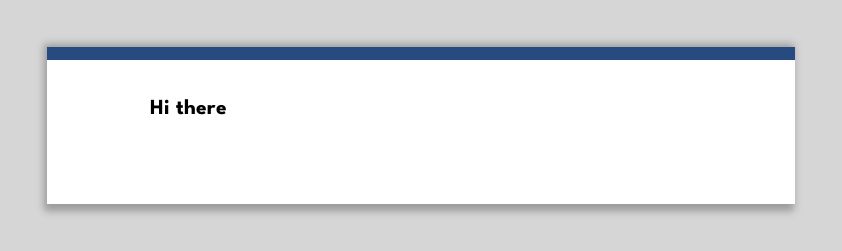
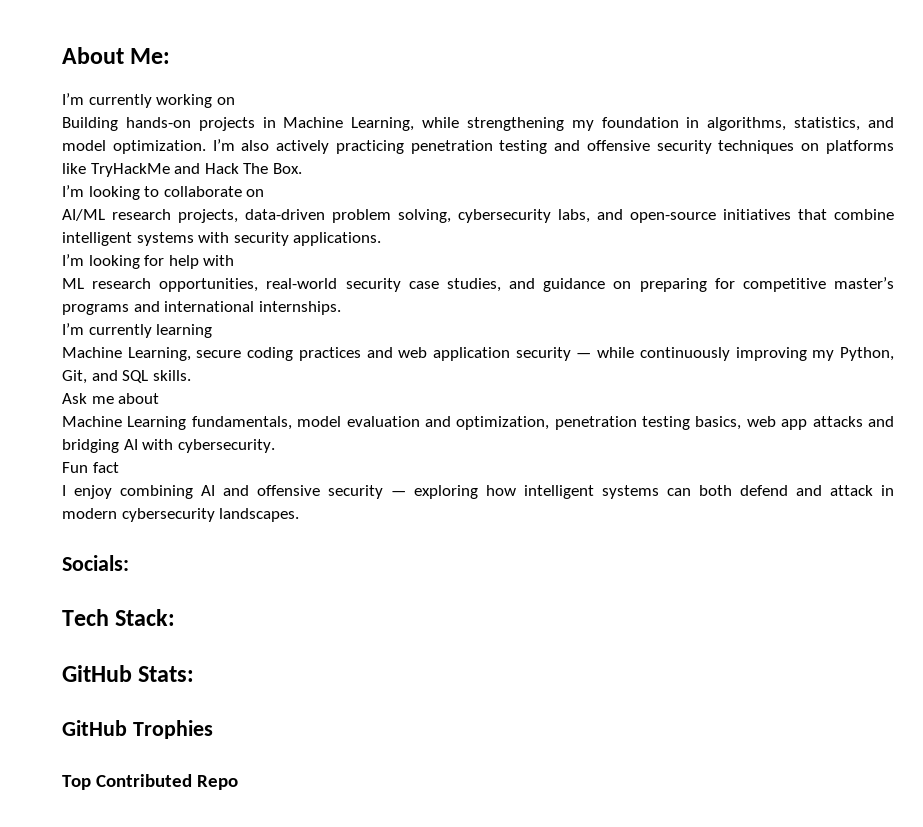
- Hi there
+ About Me:
+ I’m currently working on
+ Building hands-on projects in Machine Learning, while strengthening my foundation in algorithms, statistics, and model optimization. I’m also actively practicing penetration testing and offensive security techniques on platforms like TryHackMe and Hack The Box.
+ I’m looking to collaborate on
+ AI/ML research projects, data-driven problem solving, cybersecurity labs, and open-source initiatives that combine intelligent systems with security applications.
+ I’m looking for help with
+ ML research opportunities, real-world security case studies, and guidance on preparing for competitive master’s programs and international internships.
+ I’m currently learning
+ Machine Learning, secure coding practices and web application security — while continuously improving my Python, Git, and SQL skills.
+ Ask me about
+ Machine Learning fundamentals, model evaluation and optimization, penetration testing basics, web app attacks and bridging AI with cybersecurity.
+ Fun fact
+ I enjoy combining AI and offensive security — exploring how intelligent systems can both defend and attack in modern cybersecurity landscapes.
+ Socials:
+ Tech Stack:
+ GitHub Stats:
+ GitHub Trophies
+ Top Contributed Repo

